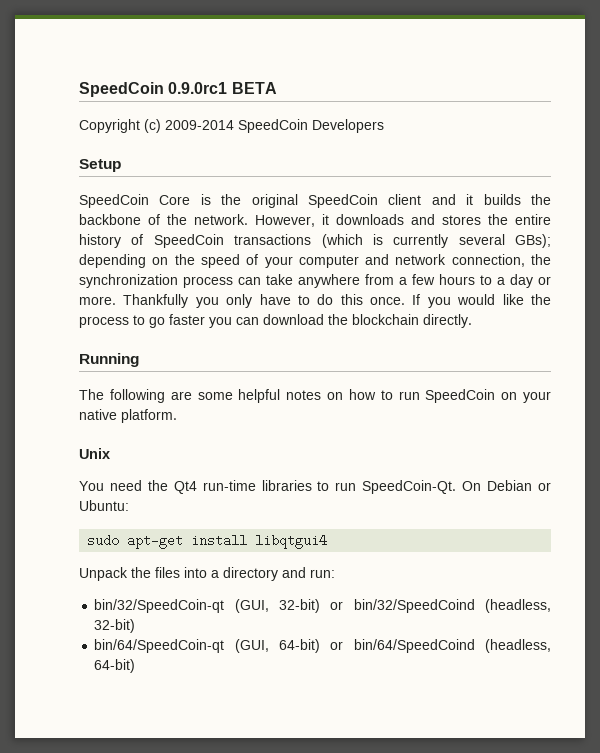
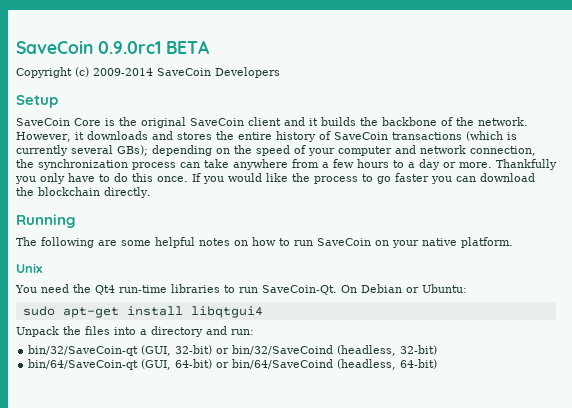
- SpeedCoin 0.9.0rc1 BETA
+ SaveCoin 0.9.0rc1 BETA
- Copyright (c) 2009-2014 SpeedCoin Developers
+ Copyright (c) 2009-2014 SaveCoin Developers
- SpeedCoin Core is the original SpeedCoin client and it builds the backbone of the network.
+ SaveCoin Core is the original SaveCoin client and it builds the backbone of the network.
- However, it downloads and stores the entire history of SpeedCoin transactions (which is currently several GBs); depending on the speed of your computer and network connection, the synchronization process can take anywhere from a few hours to a day or more.
+ However, it downloads and stores the entire history of SaveCoin transactions (which is currently several GBs); depending on the speed of your computer and network connection, the synchronization process can take anywhere from a few hours to a day or more.
- The following are some helpful notes on how to run SpeedCoin on your native platform.
+ The following are some helpful notes on how to run SaveCoin on your native platform.
- You need the Qt4 run-time libraries to run SpeedCoin-Qt.
+ You need the Qt4 run-time libraries to run SaveCoin-Qt.
- bin/32/SpeedCoin-qt (GUI, 32-bit) or bin/32/SpeedCoind (headless, 32-bit)
+ bin/32/SaveCoin-qt (GUI, 32-bit) or bin/32/SaveCoind (headless, 32-bit)
- bin/64/SpeedCoin-qt (GUI, 64-bit) or bin/64/SpeedCoind (headless, 64-bit)
+ bin/64/SaveCoin-qt (GUI, 64-bit) or bin/64/SaveCoind (headless, 64-bit)

